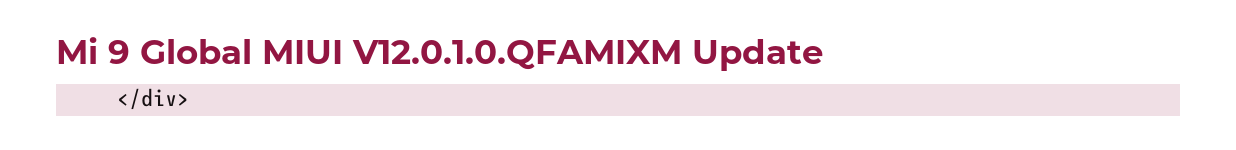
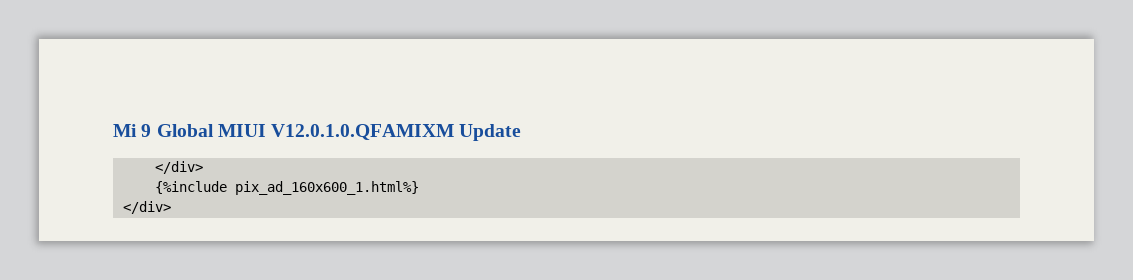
+ {%include pix_ad_160x600_1.html%}
+ </div>

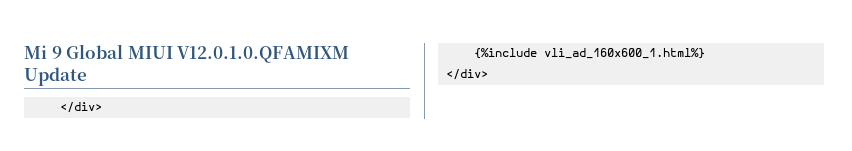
- {%include pix_ad_160x600_1.html%}
+ {%include vli_ad_160x600_1.html%}

